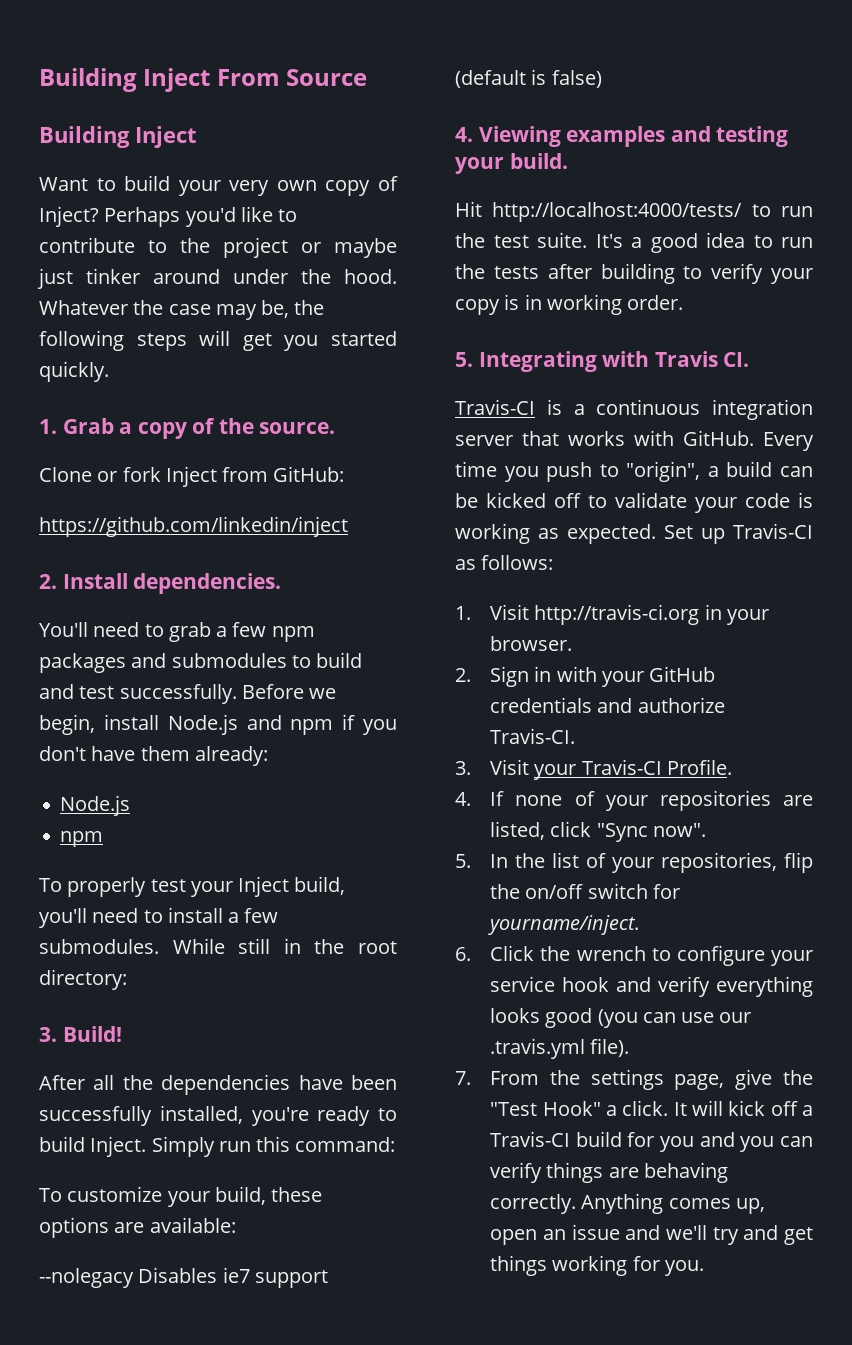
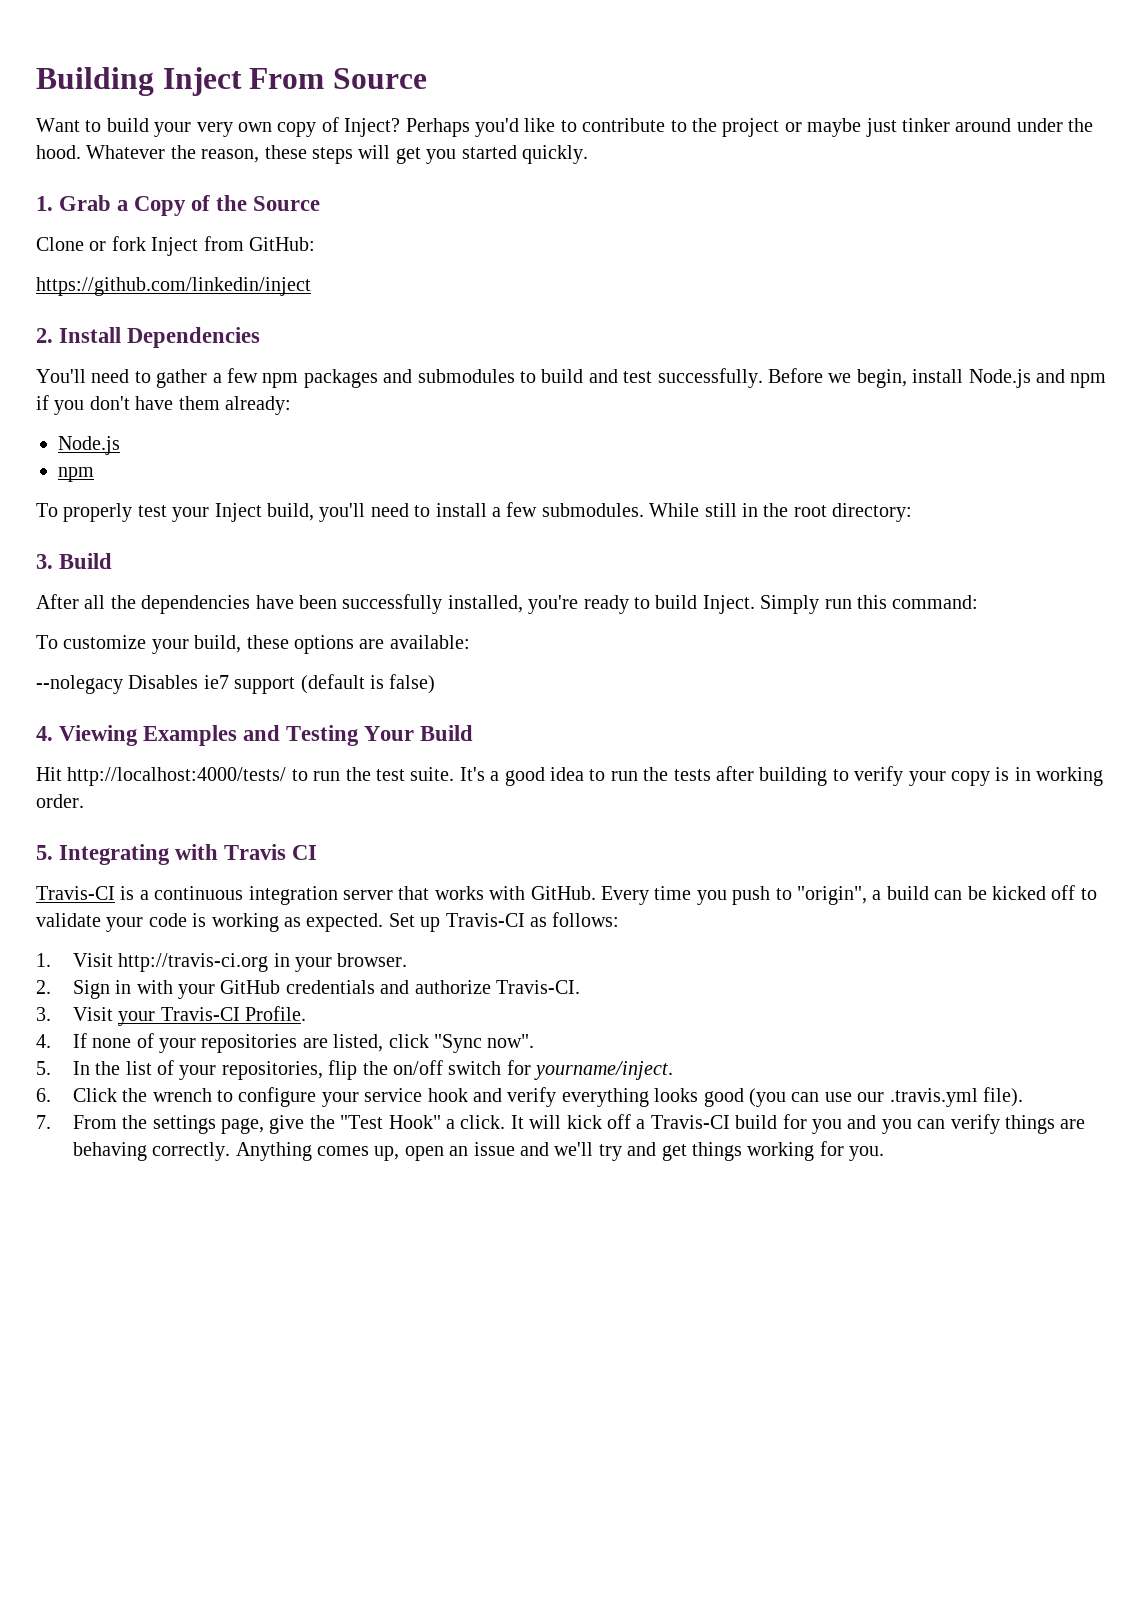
  Building Inject From Source
- Building Inject
- Whatever the case may be, the following steps will get you started quickly.
+ Whatever the reason, these steps will get you started quickly.
- 1. Grab a copy of the source.
+ 1. Grab a Copy of the Source
- 2. Install dependencies.
+ 2. Install Dependencies
- You'll need to grab a few npm packages and submodules to build and test successfully.
+ You'll need to gather a few npm packages and submodules to build and test successfully.
- 3. Build!
+ 3. Build
- 4. Viewing examples and testing your build.
+ 4. Viewing Examples and Testing Your Build
- 5. Integrating with Travis CI.
+ 5. Integrating with Travis CI

